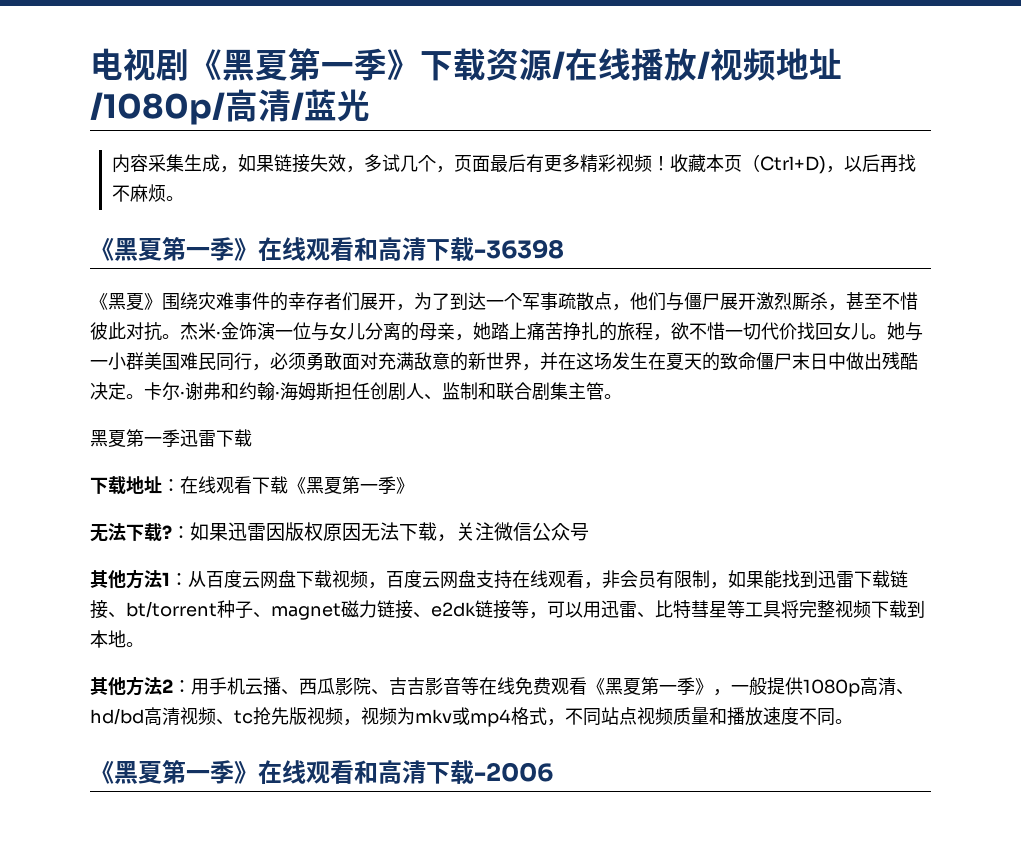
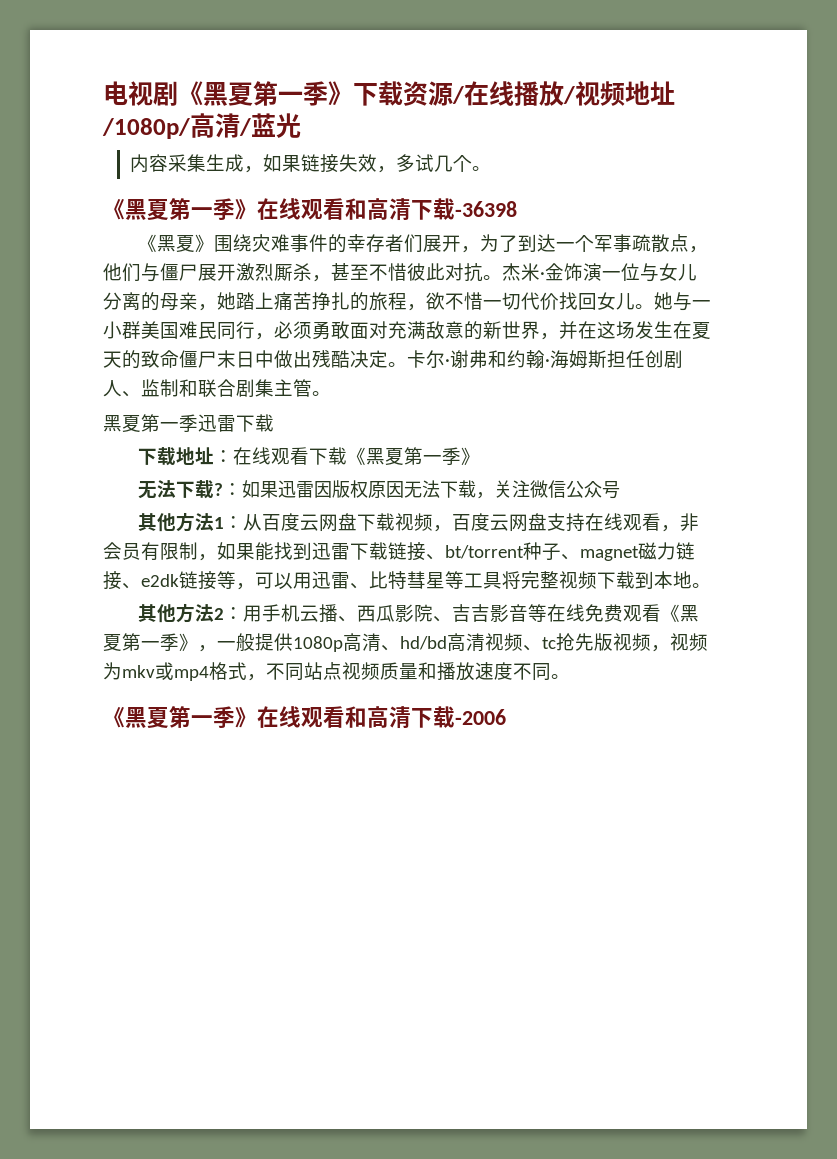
- 内容采集生成，如果链接失效，多试几个，页面最后有更多精彩视频！收藏本页（Ctrl+D)，以后再找不麻烦。
+ 内容采集生成，如果链接失效，多试几个。

